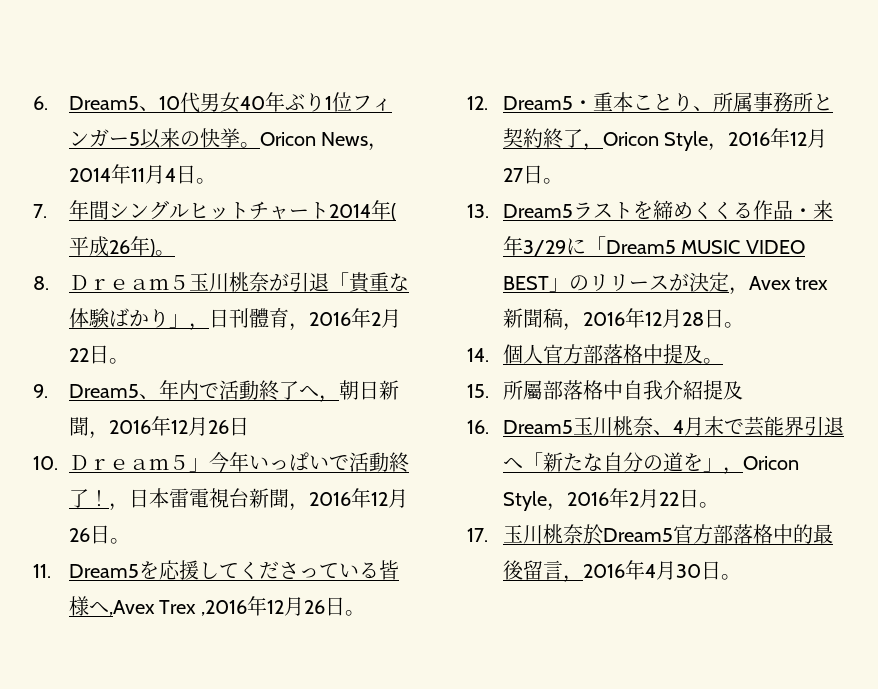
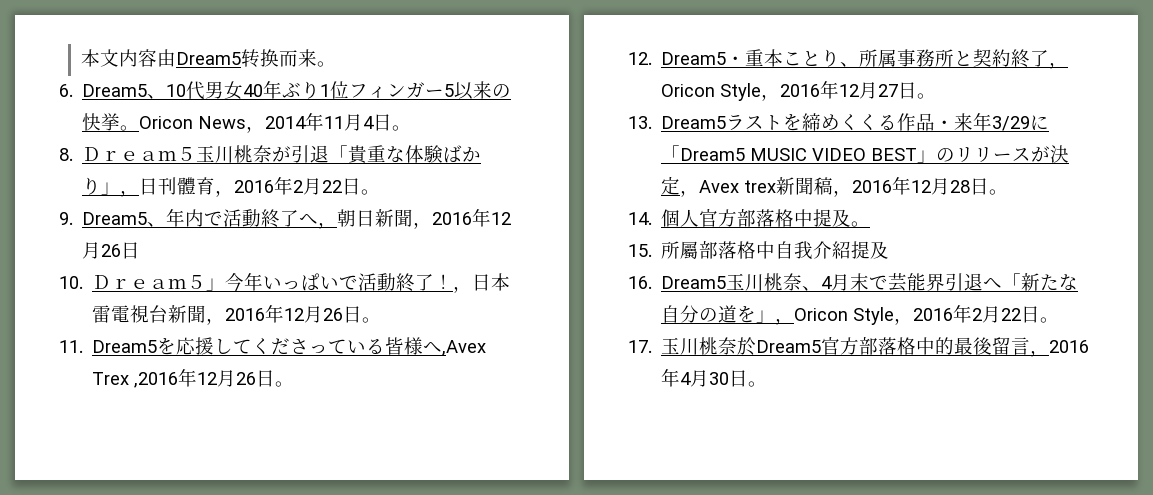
+ 本文内容由Dream5转换而来。
- 7.年間シングルヒットチャート2014年(平成26年)。

